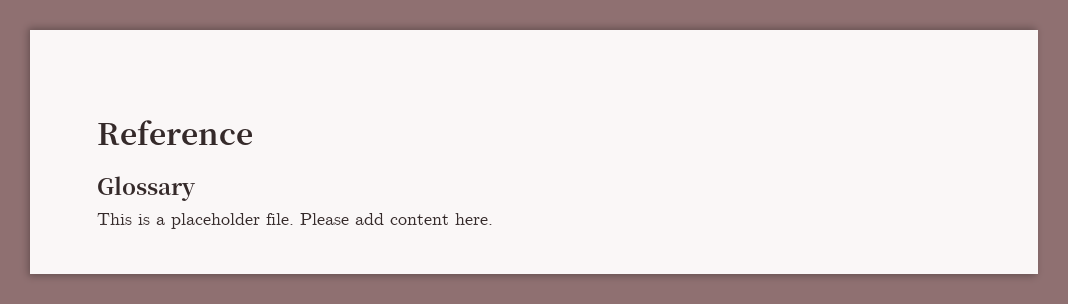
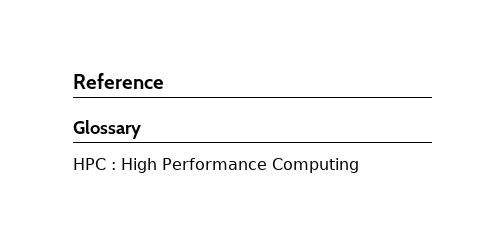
- This is a placeholder file. Please add content here.
+ HPC : High Performance Computing

